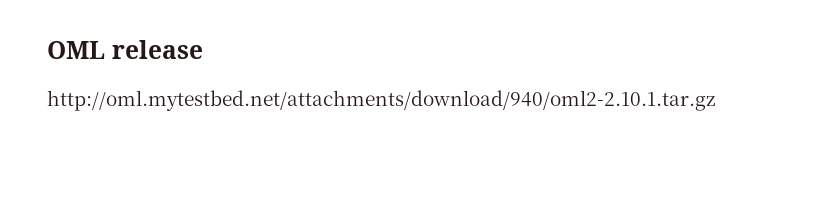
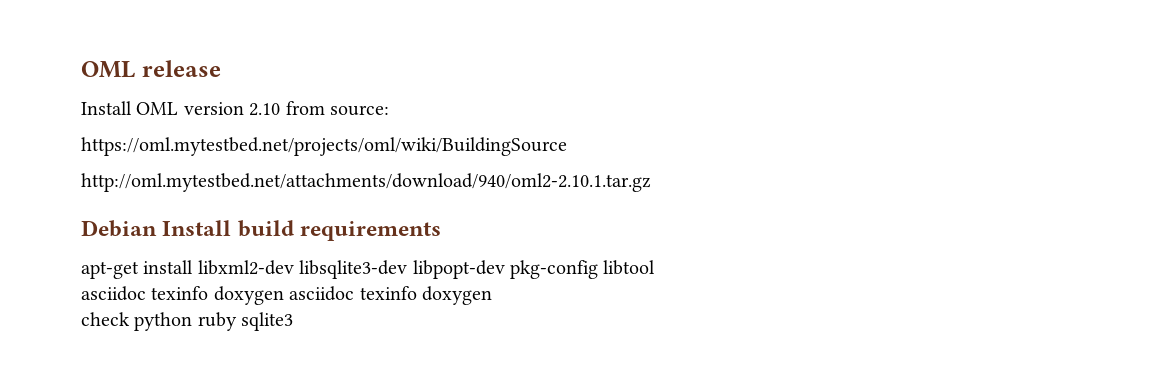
+ Install OML version 2.10 from source:
+ https://oml.mytestbed.net/projects/oml/wiki/BuildingSource
  http://oml.mytestbed.net/attachments/download/940/oml2-2.10.1.tar.gz
+ Debian Install build requirements
+ apt-get install libxml2-dev libsqlite3-dev libpopt-dev pkg-config libtool
+ asciidoc texinfo doxygen asciidoc texinfo doxygen
+ check python ruby sqlite3

